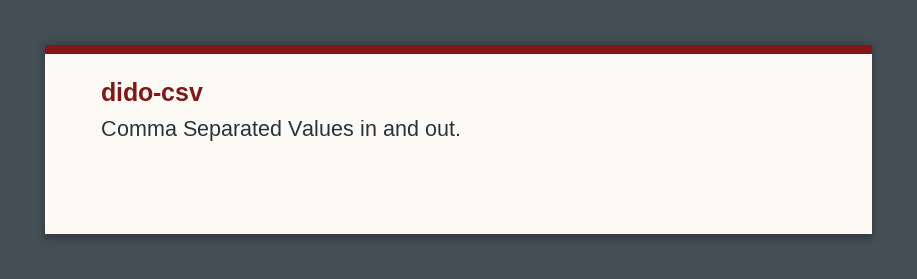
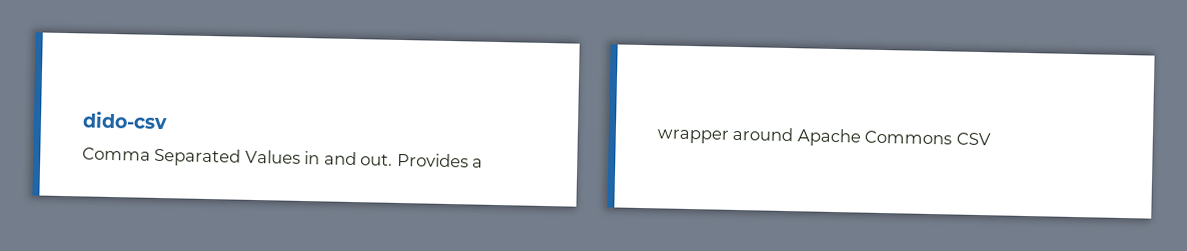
+ Provides a wrapper around Apache Commons CSV

